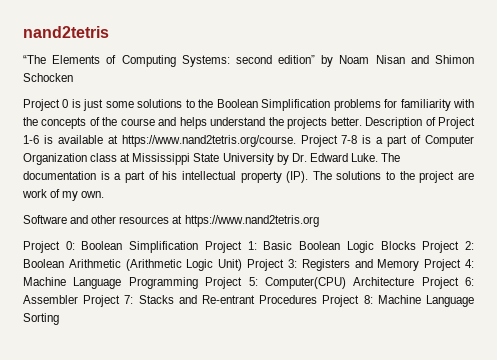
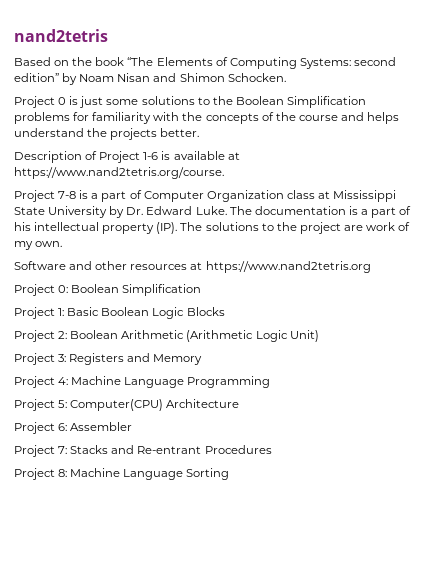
- “The Elements of Computing Systems: second edition” by Noam Nisan and Shimon Schocken
+ Based on the book “The Elements of Computing Systems: second edition” by Noam Nisan and Shimon Schocken.
- Project 0 is just some solutions to the Boolean Simplification problems for familiarity with the concepts of the course and helps understand the projects better. Description of Project 1-6 is available at https://www.nand2tetris.org/course. Project 7-8 is a part of Computer Organization class at Mississippi State University by Dr. Edward Luke.
+ Project 0 is just some solutions to the Boolean Simplification problems for familiarity with the concepts of the course and helps understand the projects better.
+ Description of Project 1-6 is available at https://www.nand2tetris.org/course.
+ Project 7-8 is a part of Computer Organization class at Mississippi State University by Dr. Edward Luke.
- Project 0: Boolean Simplification Project 1: Basic Boolean Logic Blocks Project 2: Boolean Arithmetic (Arithmetic Logic Unit) Project 3: Registers and Memory Project 4: Machine Language Programming Project 5: Computer(CPU) Architecture Project 6: Assembler Project 7: Stacks and Re-entrant Procedures Project 8: Machine Language Sorting
+ Project 0: Boolean Simplification
+ Project 1: Basic Boolean Logic Blocks
+ Project 2: Boolean Arithmetic (Arithmetic Logic Unit)
+ Project 3: Registers and Memory
+ Project 4: Machine Language Programming
+ Project 5: Computer(CPU) Architecture
+ Project 6: Assembler
+ Project 7: Stacks and Re-entrant Procedures
+ Project 8: Machine Language Sorting

